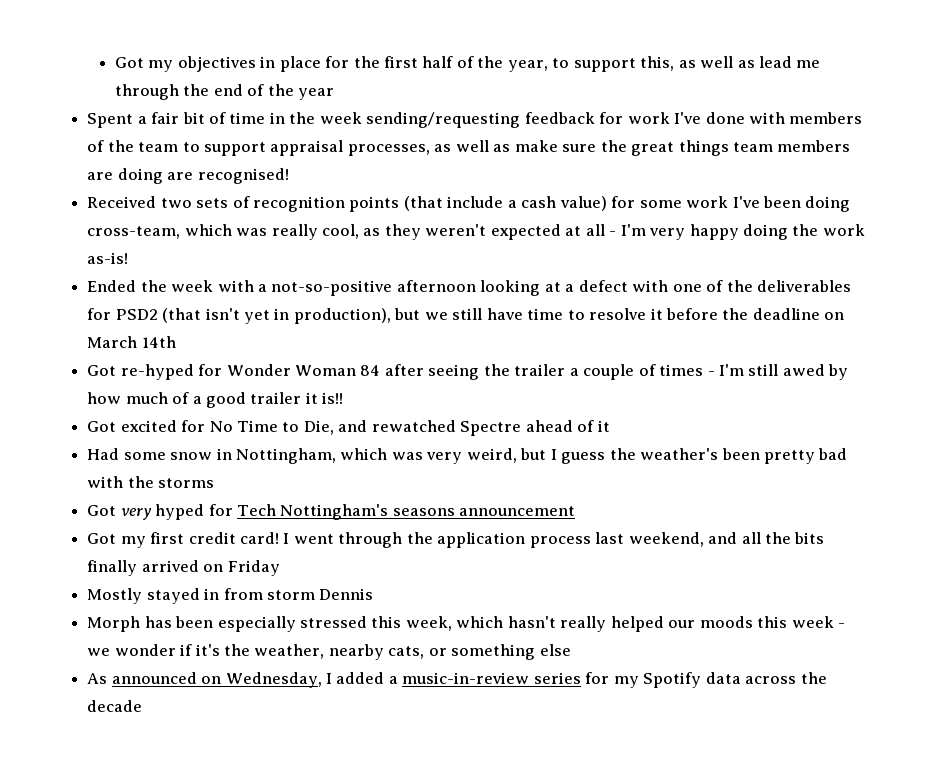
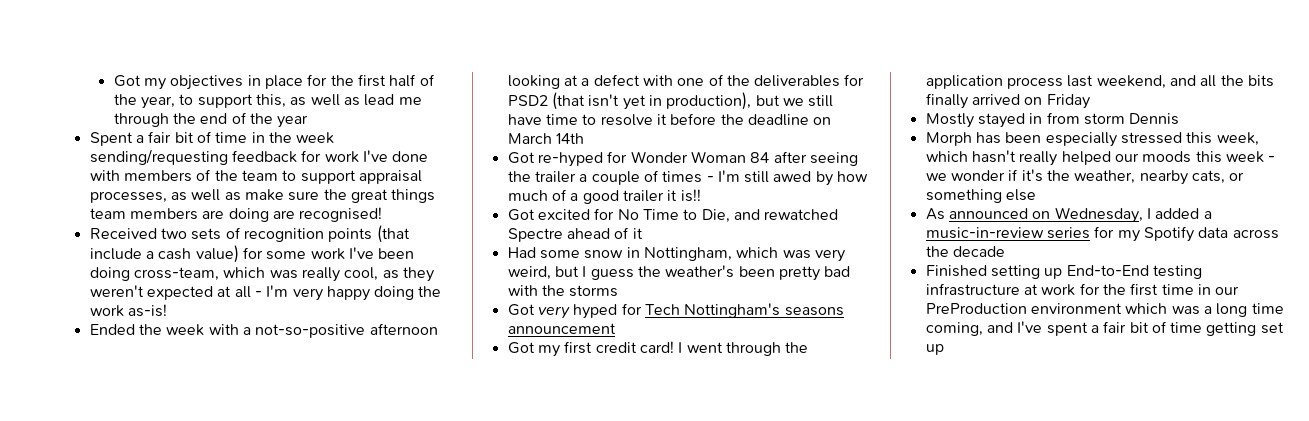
+ Finished setting up End-to-End testing infrastructure at work for the first time in our PreProduction environment which was a long time coming, and I've spent a fair bit of time getting set up

